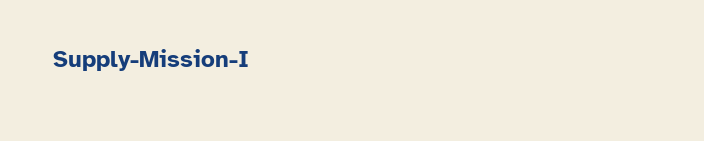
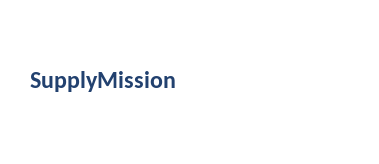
- Supply-Mission-I
+ SupplyMission

